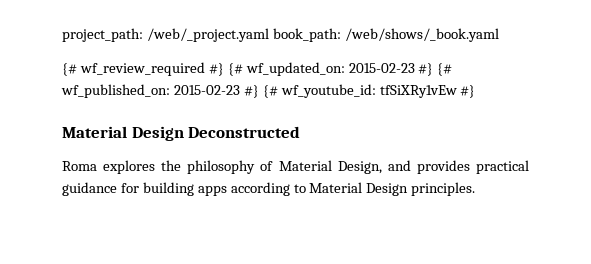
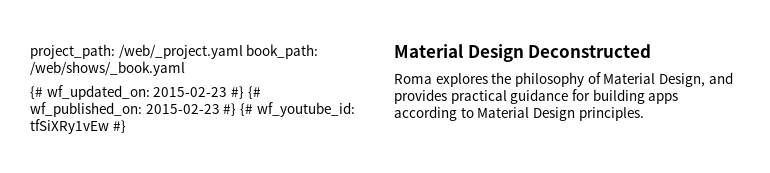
- {# wf_review_required #} {# wf_updated_on: 2015-02-23 #} {# wf_published_on: 2015-02-23 #} {# wf_youtube_id: tfSiXRy1vEw #}
+ {# wf_updated_on: 2015-02-23 #} {# wf_published_on: 2015-02-23 #} {# wf_youtube_id: tfSiXRy1vEw #}

